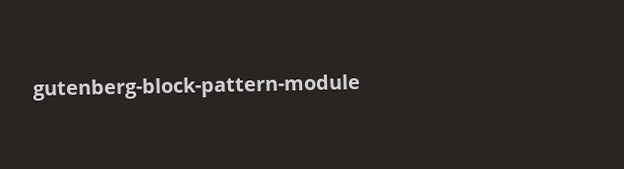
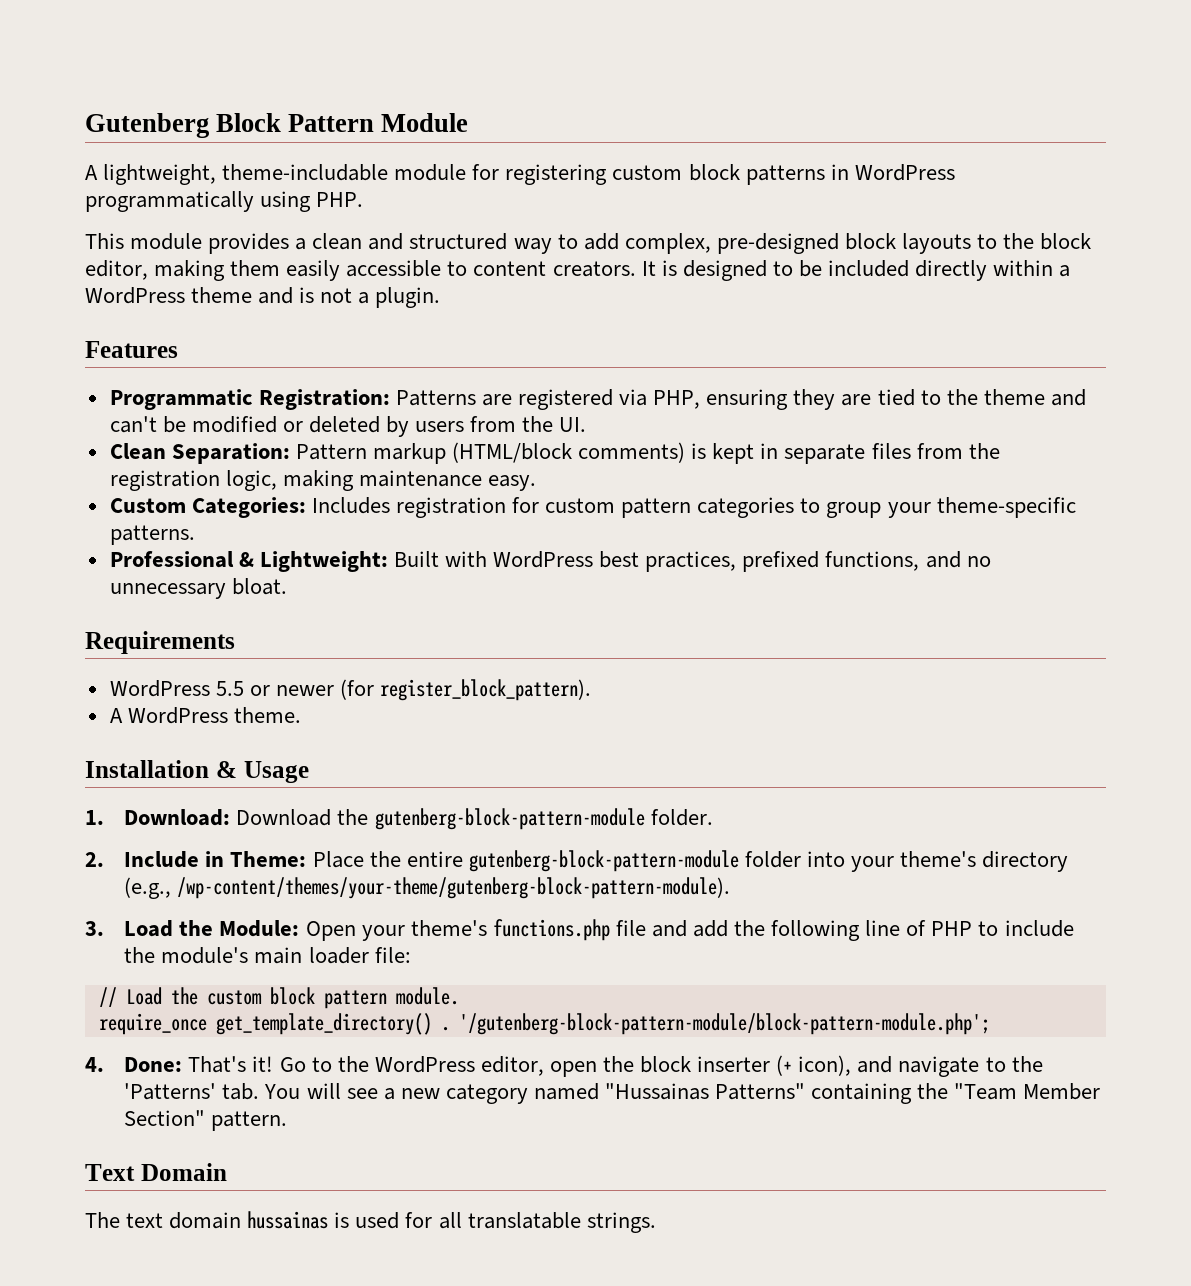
- gutenberg-block-pattern-module
+ Gutenberg Block Pattern Module
+ A lightweight, theme-includable module for registering custom block patterns in WordPress programmatically using PHP.
+ This module provides a clean and structured way to add complex, pre-designed block layouts to the block editor, making them easily accessible to content creators. It is designed to be included directly within a WordPress theme and is not a plugin.
+ Features
+ Programmatic Registration: Patterns are registered via PHP, ensuring they are tied to the theme and can't be modified or deleted by users from the UI.
+ Clean Separation: Pattern markup (HTML/block comments) is kept in separate files from the registration logic, making maintenance easy.
+ Custom Categories: Includes registration for custom pattern categories to group your theme-specific patterns.
+ Professional & Lightweight: Built with WordPress best practices, prefixed functions, and no unnecessary bloat.
+ Requirements
+ WordPress 5.5 or newer (for register_block_pattern).
+ A WordPress theme.
+ Installation & Usage
+ 1. Download: Download the gutenberg-block-pattern-module folder.
+ 2. Include in Theme: Place the entire gutenberg-block-pattern-module folder into your theme's directory (e.g., /wp-content/themes/your-theme/gutenberg-block-pattern-module).
+ 3. Load the Module: Open your theme's functions.php file and add the following line of PHP to include the module's main loader file:
+ // Load the custom block pattern module.
+ require_once get_template_directory() . '/gutenberg-block-pattern-module/block-pattern-module.php';
+ 4. Done: That's it! Go to the WordPress editor, open the block inserter (+ icon), and navigate to the 'Patterns' tab. You will see a new category named "Hussainas Patterns" containing the "Team Member Section" pattern.
+ Text Domain
+ The text domain hussainas is used for all translatable strings.

